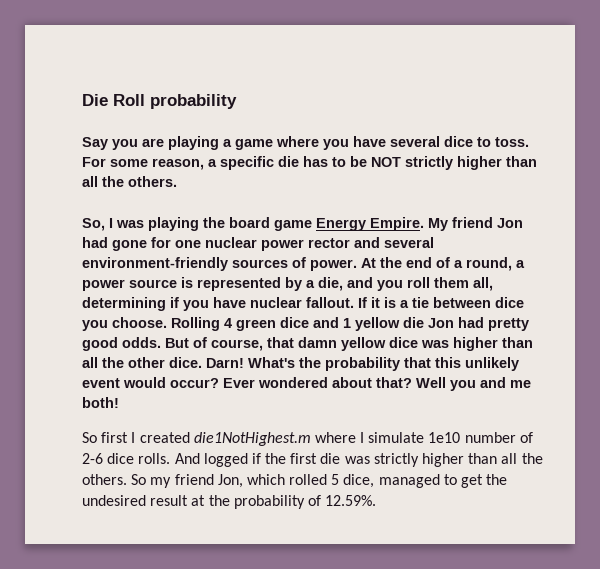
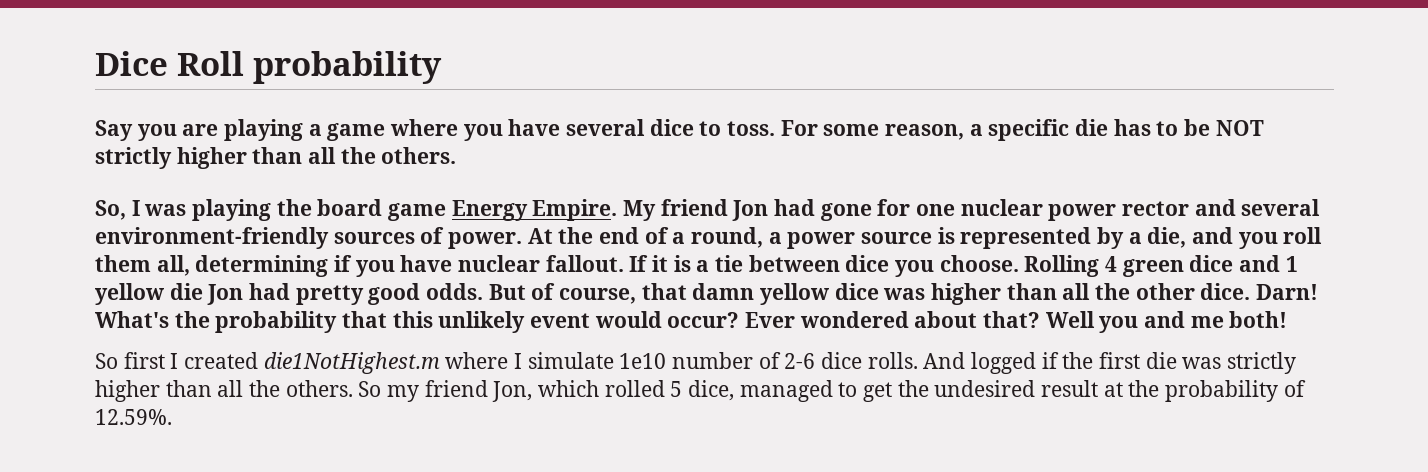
- Die Roll probability
+ Dice Roll probability

